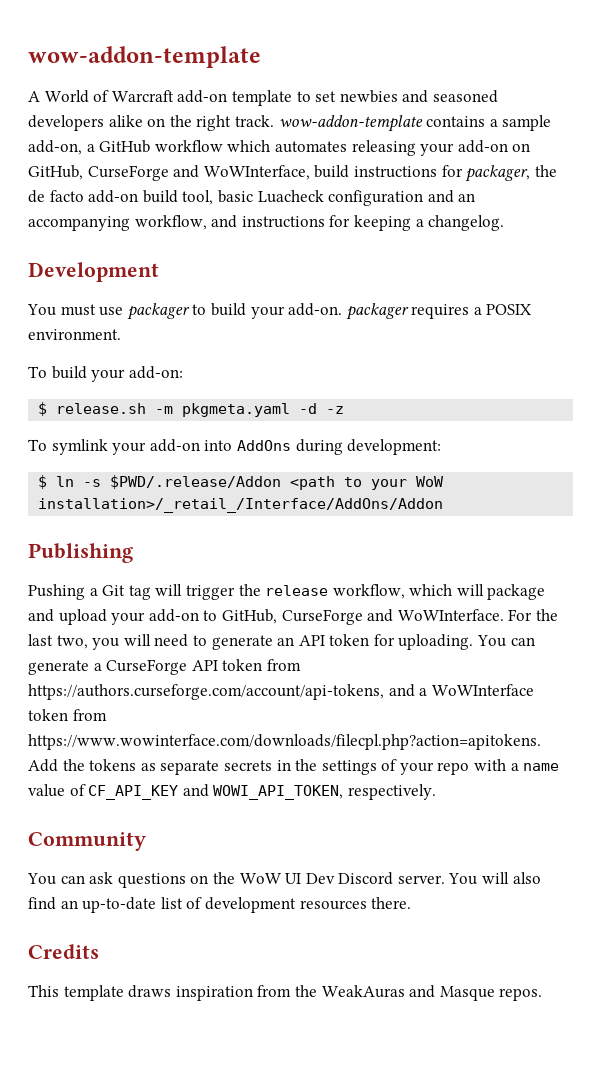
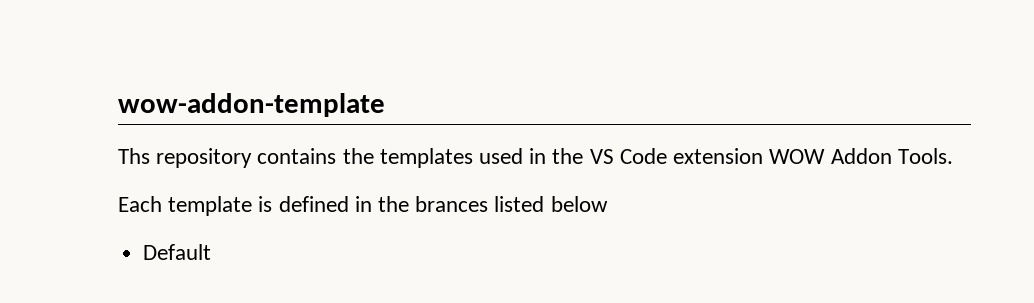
- A World of Warcraft add-on template to set newbies and seasoned developers alike on the right track. wow-addon-template contains a sample add-on, a GitHub workflow which automates releasing your add-on on GitHub, CurseForge and WoWInterface, build instructions for packager, the de facto add-on build tool, basic Luacheck configuration and an accompanying workflow, and instructions for keeping a changelog.
- Development
- You must use packager to build your add-on. packager requires a POSIX environment.
- To build your add-on:
- $ release.sh -m pkgmeta.yaml -d -z
- To symlink your add-on into AddOns during development:
- $ ln -s $PWD/.release/Addon <path to your WoW installation>/_retail_/Interface/AddOns/Addon
- Publishing
- Pushing a Git tag will trigger the release workflow, which will package and upload your add-on to GitHub, CurseForge and WoWInterface. For the last two, you will need to generate an API token for uploading. You can generate a CurseForge API token from https://authors.curseforge.com/account/api-tokens, and a WoWInterface token from https://www.wowinterface.com/downloads/filecpl.php?action=apitokens. Add the tokens as separate secrets in the settings of your repo with a name value of CF_API_KEY and WOWI_API_TOKEN, respectively.
- Community
- You can ask questions on the WoW UI Dev Discord server. You will also find an up-to-date list of development resources there.
- Credits
- This template draws inspiration from the WeakAuras and Masque repos.
+ Ths repository contains the templates used in the VS Code extension WOW Addon Tools.
+ Each template is defined in the brances listed below
+ Default

